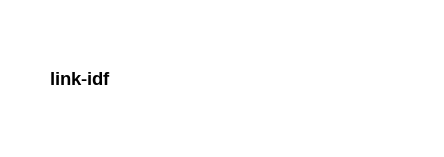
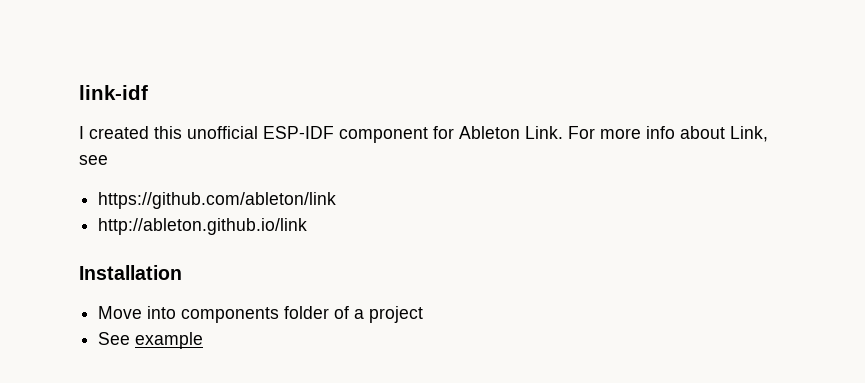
+ I created this unofficial ESP-IDF component for Ableton Link. For more info about Link, see
+ https://github.com/ableton/link
+ http://ableton.github.io/link
+ Installation
+ Move into components folder of a project
+ See example

